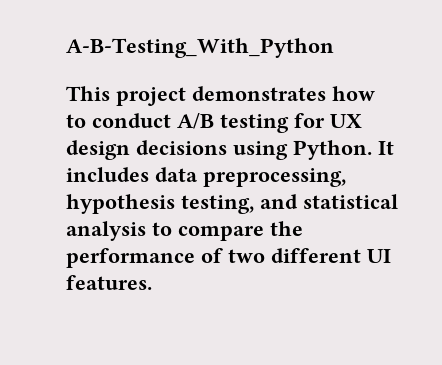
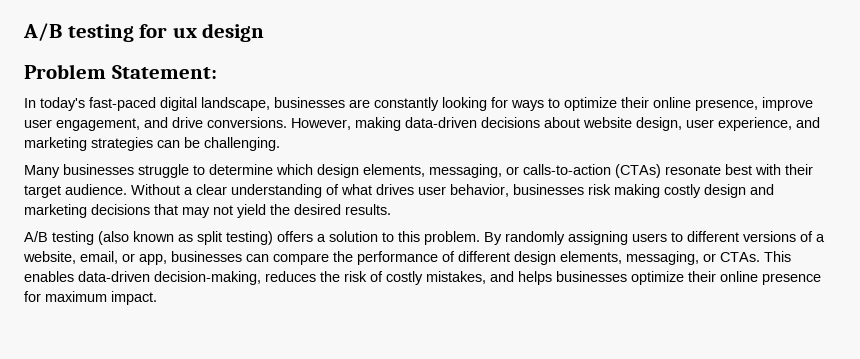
- A-B-Testing_With_Python
- This project demonstrates how to conduct A/B testing for UX design decisions using Python. It includes data preprocessing, hypothesis testing, and statistical analysis to compare the performance of two different UI features.
+ A/B testing for ux design
+ Problem Statement:
+ In today's fast-paced digital landscape, businesses are constantly looking for ways to optimize their online presence, improve user engagement, and drive conversions. However, making data-driven decisions about website design, user experience, and marketing strategies can be challenging.
+ Many businesses struggle to determine which design elements, messaging, or calls-to-action (CTAs) resonate best with their target audience. Without a clear understanding of what drives user behavior, businesses risk making costly design and marketing decisions that may not yield the desired results.
+ A/B testing (also known as split testing) offers a solution to this problem. By randomly assigning users to different versions of a website, email, or app, businesses can compare the performance of different design elements, messaging, or CTAs. This enables data-driven decision-making, reduces the risk of costly mistakes, and helps businesses optimize their online presence for maximum impact.

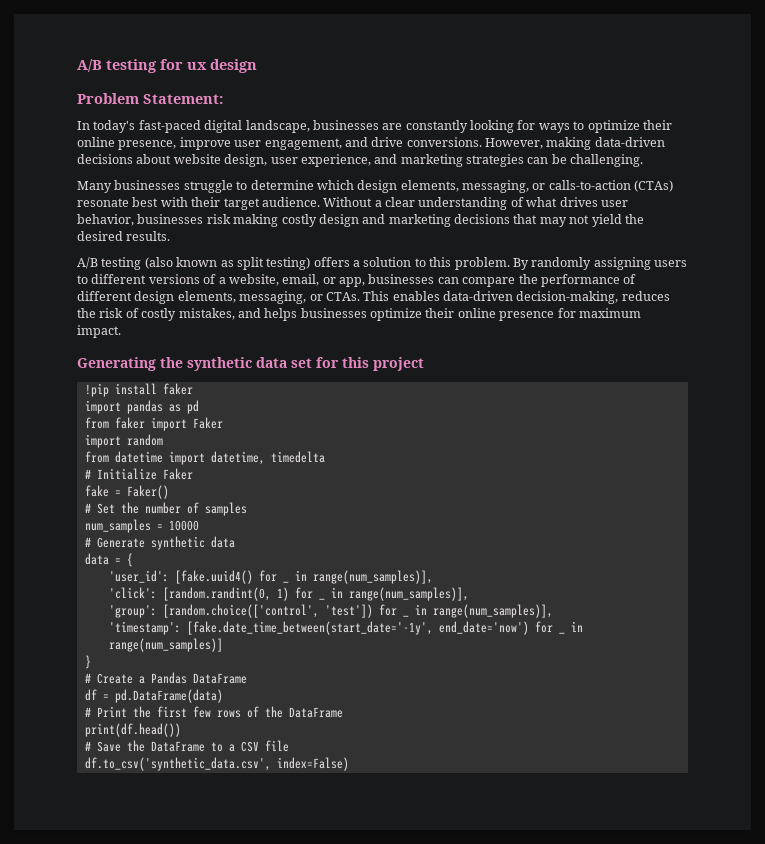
+ Generating the synthetic data set for this project
+ !pip install faker
+ import pandas as pd
+ from faker import Faker
+ import random
+ from datetime import datetime, timedelta
+ # Initialize Faker
+ fake = Faker()
+ # Set the number of samples
+ num_samples = 10000
+ # Generate synthetic data
+ data = {
+ 'user_id': [fake.uuid4() for _ in range(num_samples)],
+ 'click': [random.randint(0, 1) for _ in range(num_samples)],
+ 'group': [random.choice(['control', 'test']) for _ in range(num_samples)],
+ 'timestamp': [fake.date_time_between(start_date='-1y', end_date='now') for _ in range(num_samples)]
+ }
+ # Create a Pandas DataFrame
+ df = pd.DataFrame(data)
+ # Print the first few rows of the DataFrame
+ print(df.head())
+ # Save the DataFrame to a CSV file
+ df.to_csv('synthetic_data.csv', index=False)

